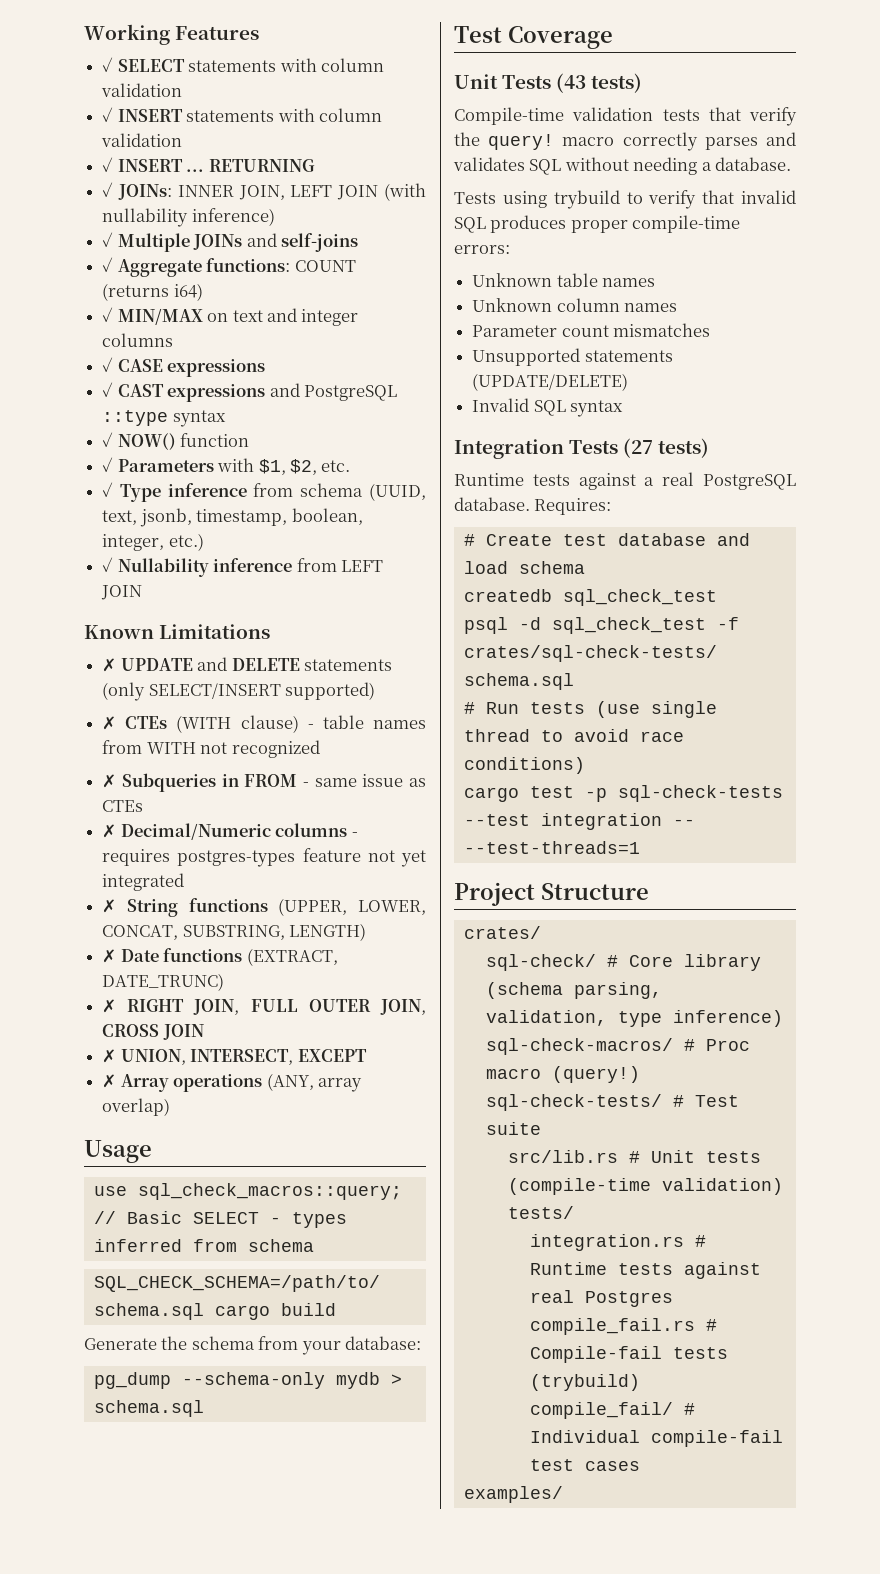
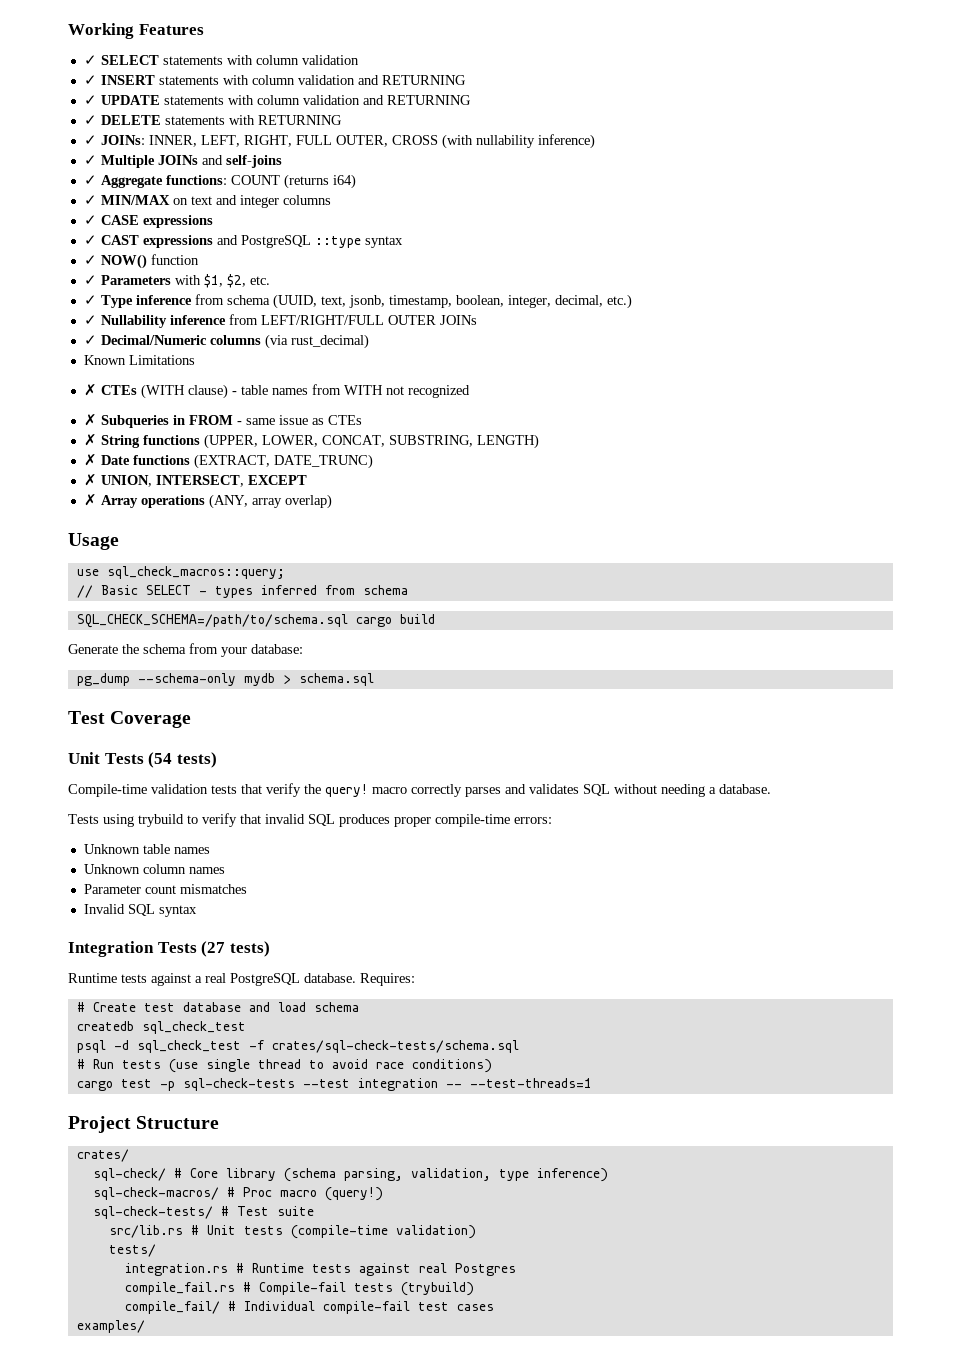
- ✓ INSERT statements with column validation
- ✓ INSERT ... RETURNING
- ✓ JOINs: INNER JOIN, LEFT JOIN (with nullability inference)
+ ✓ INSERT statements with column validation and RETURNING
+ ✓ UPDATE statements with column validation and RETURNING
+ ✓ DELETE statements with RETURNING
+ ✓ JOINs: INNER, LEFT, RIGHT, FULL OUTER, CROSS (with nullability inference)
- ✓ Type inference from schema (UUID, text, jsonb, timestamp, boolean, integer, etc.)
+ ✓ Type inference from schema (UUID, text, jsonb, timestamp, boolean, integer, decimal, etc.)
- ✓ Nullability inference from LEFT JOIN
+ ✓ Nullability inference from LEFT/RIGHT/FULL OUTER JOINs
+ ✓ Decimal/Numeric columns (via rust_decimal)
  Known Limitations
- ✗ UPDATE and DELETE statements (only SELECT/INSERT supported)
- ✗ Decimal/Numeric columns - requires postgres-types feature not yet integrated
- ✗ RIGHT JOIN, FULL OUTER JOIN, CROSS JOIN
- Unit Tests (43 tests)
+ Unit Tests (54 tests)
- Unsupported statements (UPDATE/DELETE)

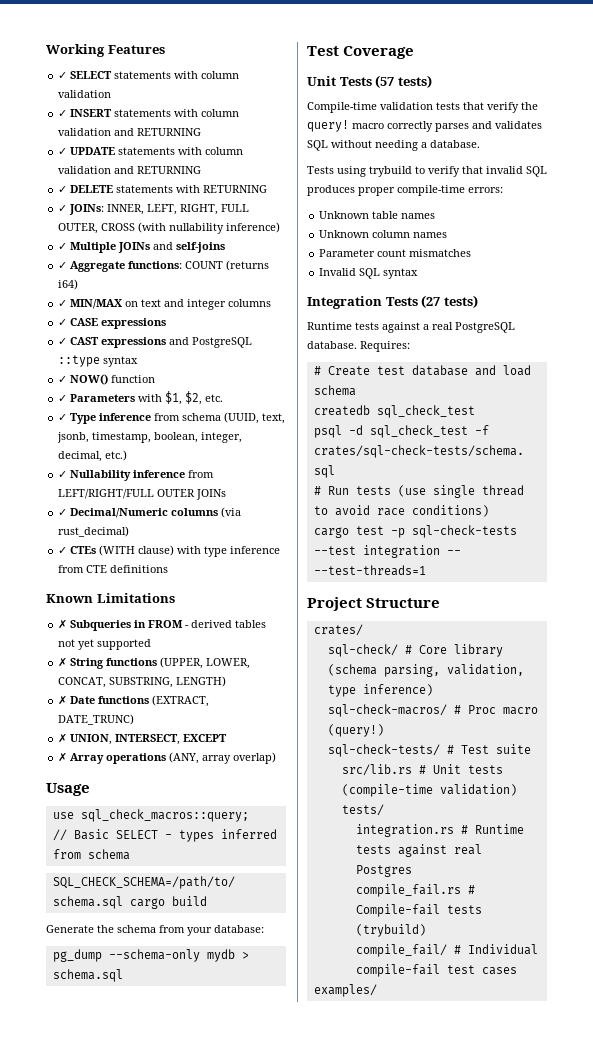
+ ✓ CTEs (WITH clause) with type inference from CTE definitions
  Known Limitations
- ✗ CTEs (WITH clause) - table names from WITH not recognized
- ✗ Subqueries in FROM - same issue as CTEs
+ ✗ Subqueries in FROM - derived tables not yet supported
- Unit Tests (54 tests)
+ Unit Tests (57 tests)

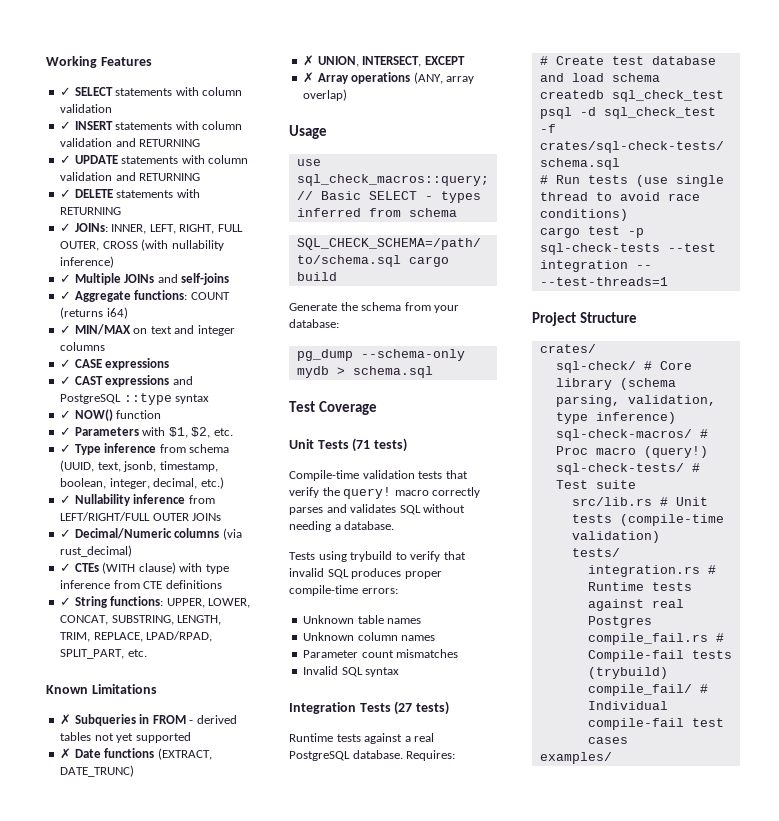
+ ✓ String functions: UPPER, LOWER, CONCAT, SUBSTRING, LENGTH, TRIM, REPLACE, LPAD/RPAD, SPLIT_PART, etc.
- ✗ String functions (UPPER, LOWER, CONCAT, SUBSTRING, LENGTH)
- Unit Tests (57 tests)
+ Unit Tests (71 tests)

